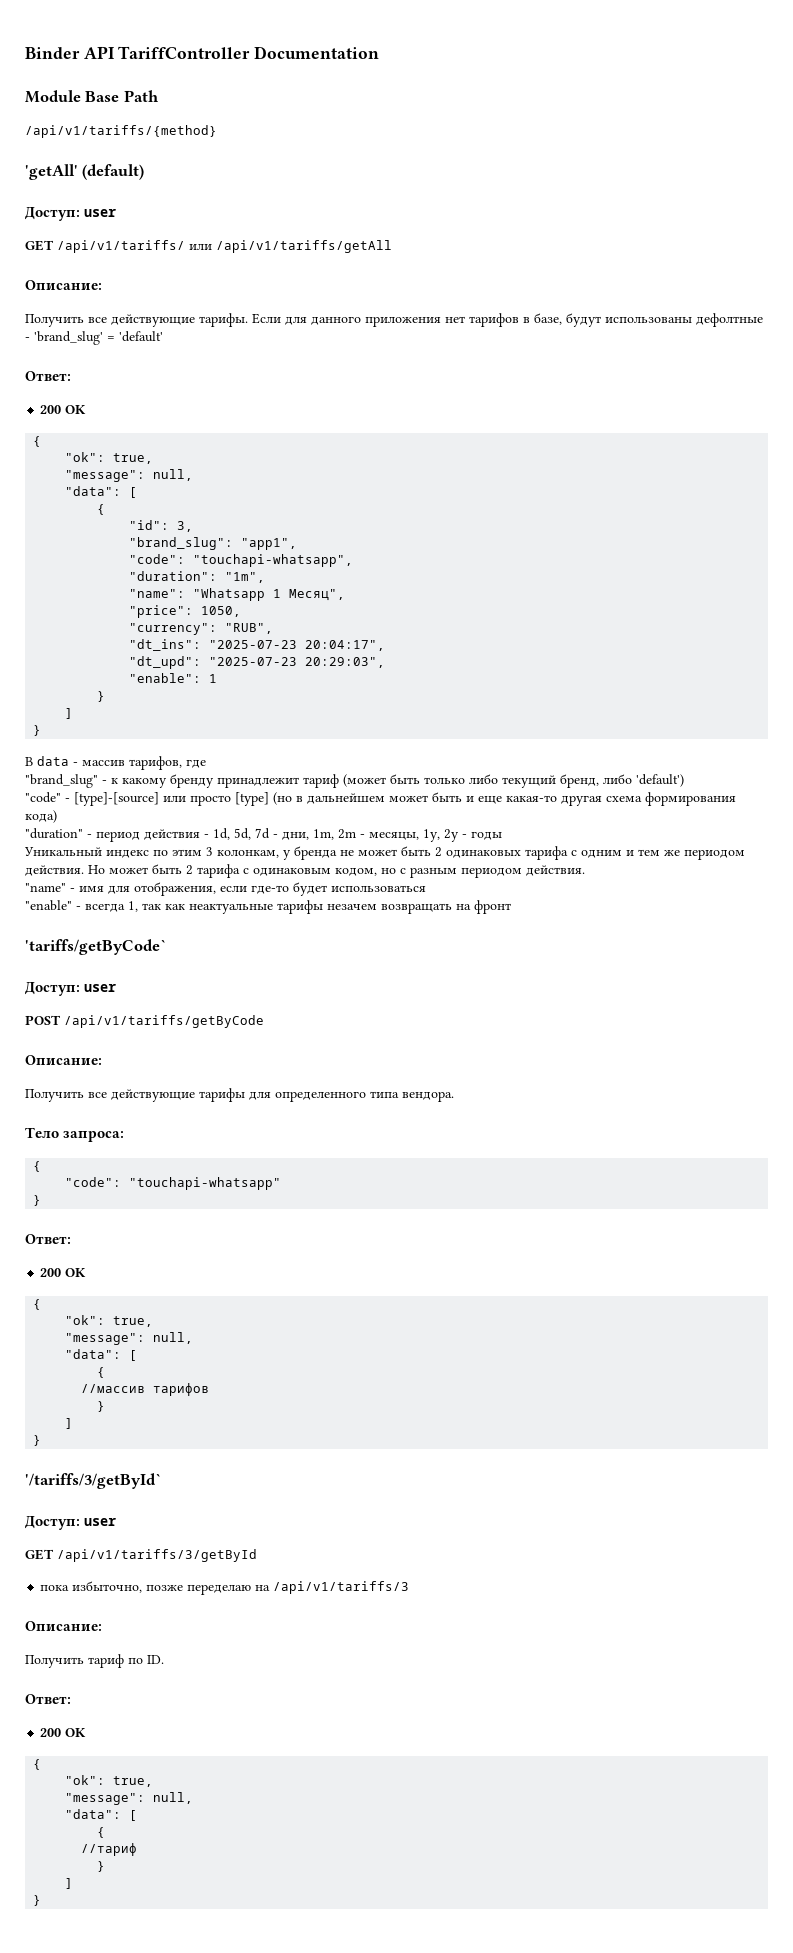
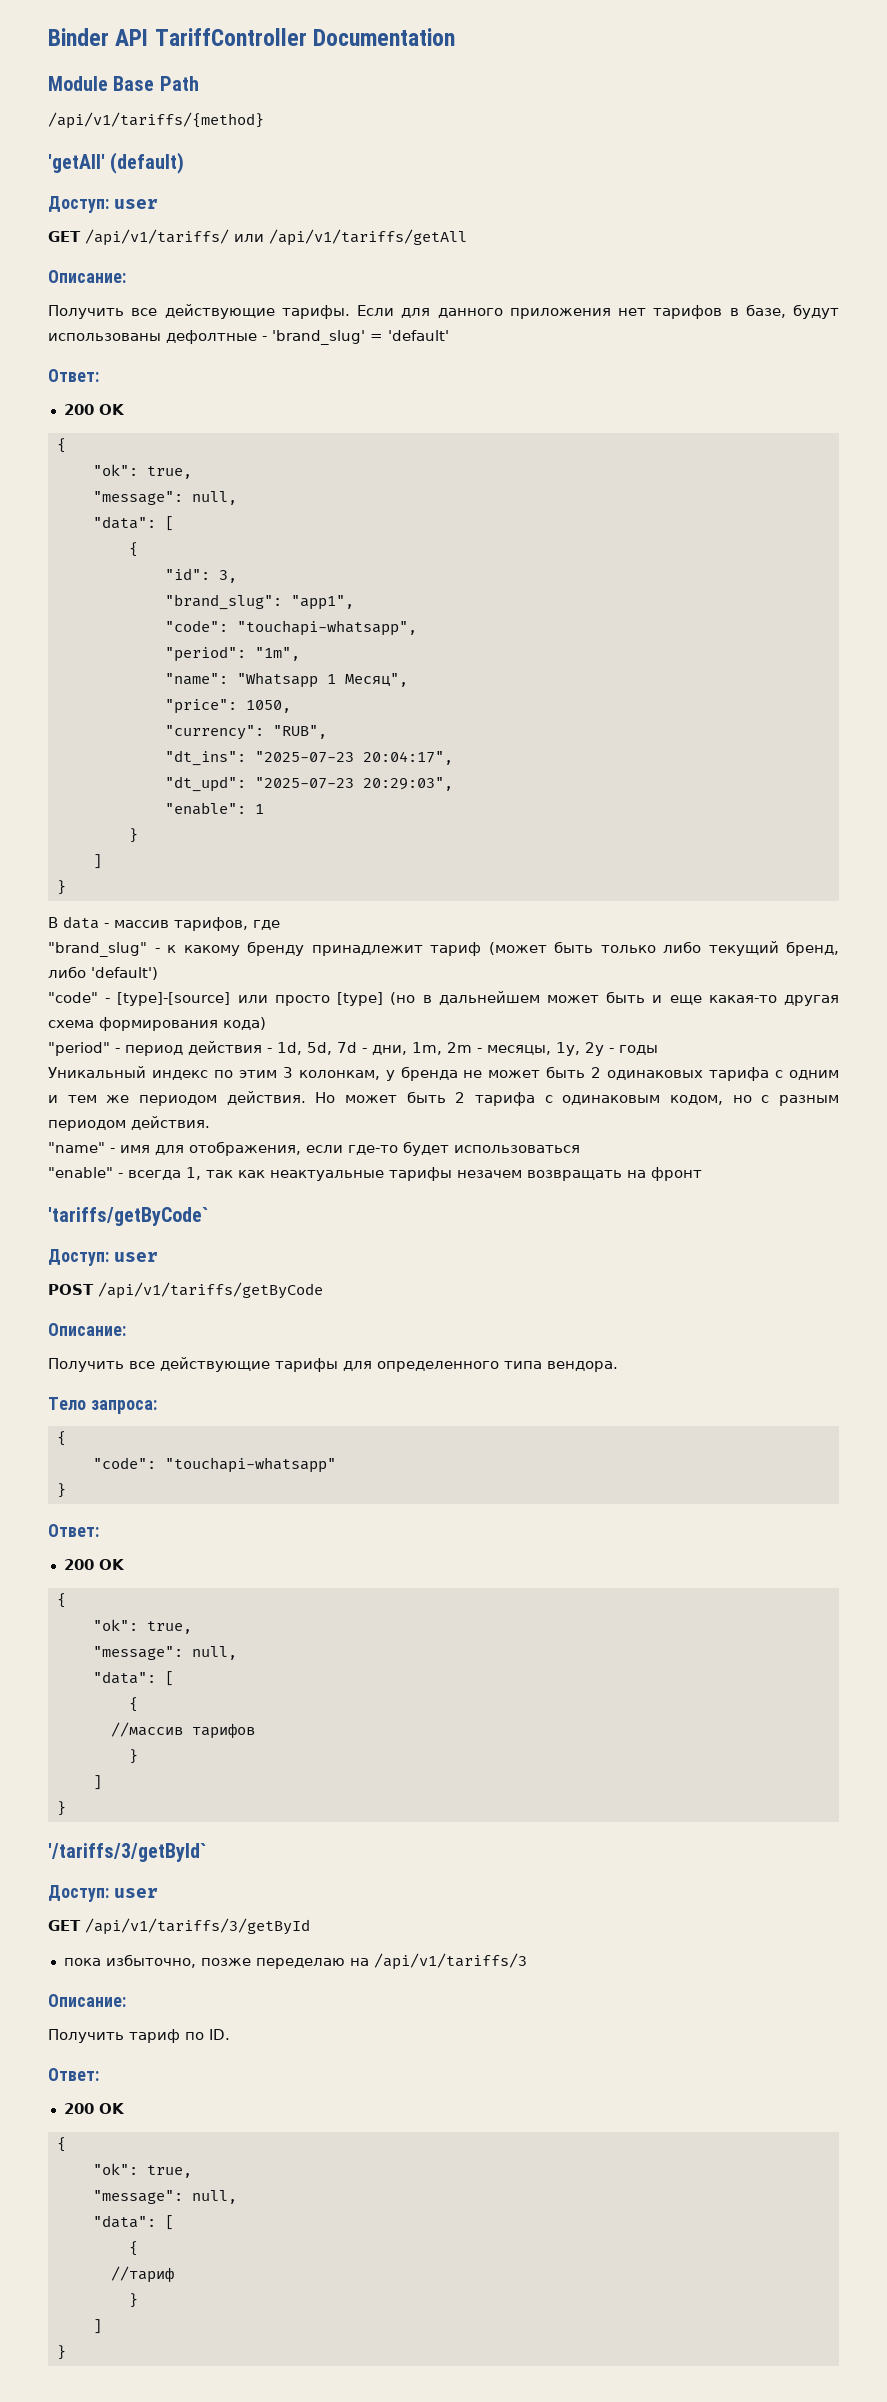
- "duration": "1m",
+ "period": "1m",
- "duration" - период действия - 1d, 5d, 7d - дни, 1m, 2m - месяцы, 1y, 2y - годы
+ "period" - период действия - 1d, 5d, 7d - дни, 1m, 2m - месяцы, 1y, 2y - годы

